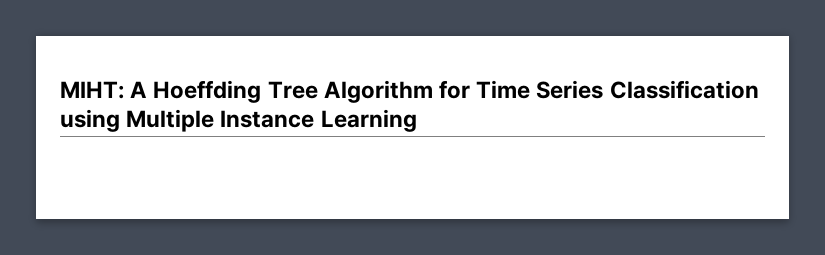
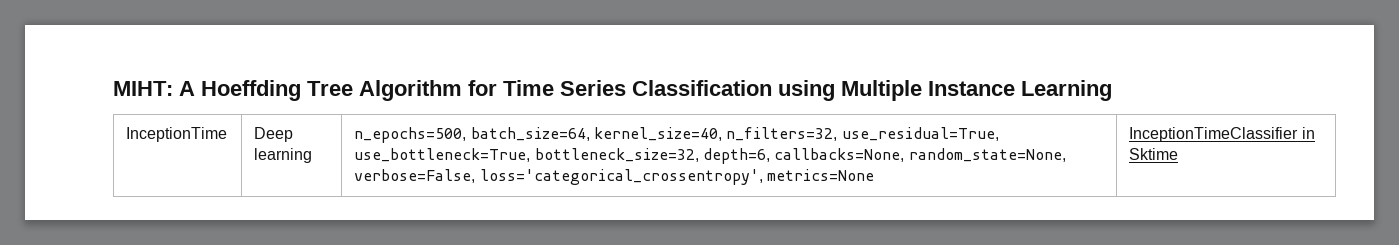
+ InceptionTime | Deep learning | n_epochs=500, batch_size=64, kernel_size=40, n_filters=32, use_residual=True, use_bottleneck=True, bottleneck_size=32, depth=6, callbacks=None, random_state=None, verbose=False, loss='categorical_crossentropy', metrics=None | InceptionTimeClassifier in Sktime

